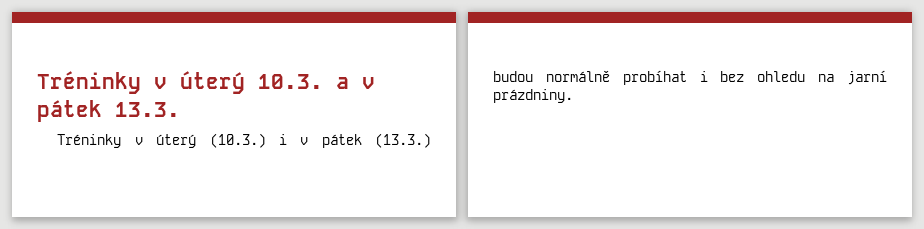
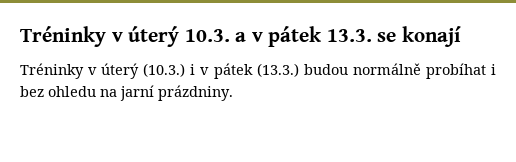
- Tréninky v úterý 10.3. a v pátek 13.3.
+ Tréninky v úterý 10.3. a v pátek 13.3. se konají

